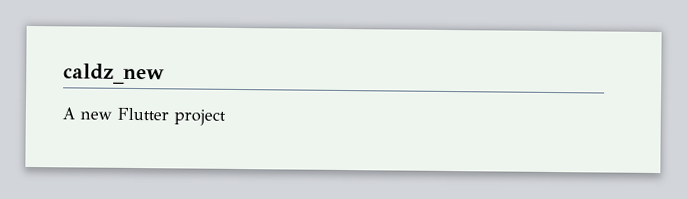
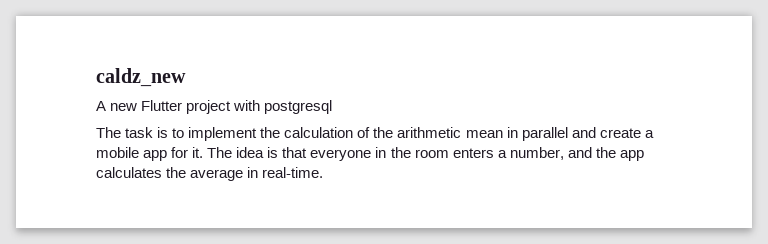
- A new Flutter project
+ A new Flutter project with postgresql
+ The task is to implement the calculation of the arithmetic mean in parallel and create a mobile app for it. The idea is that everyone in the room enters a number, and the app calculates the average in real-time.

